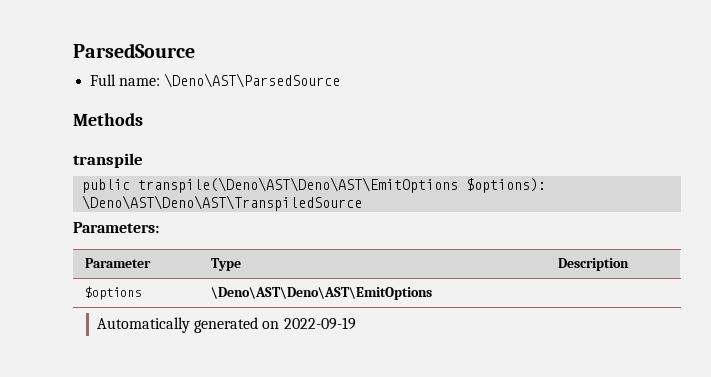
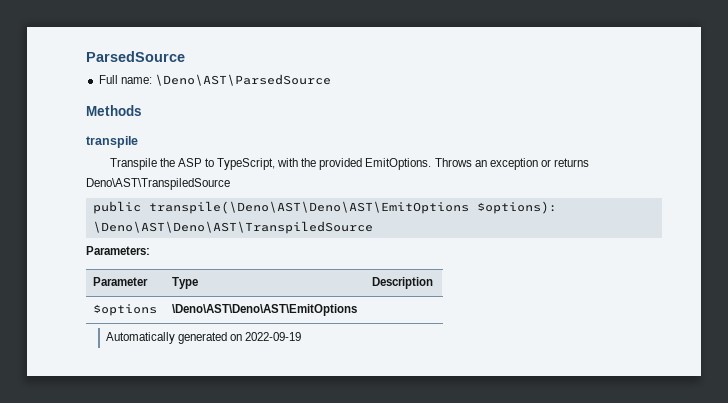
+ Transpile the ASP to TypeScript, with the provided EmitOptions. Throws an exception or returns Deno\AST\TranspiledSource

